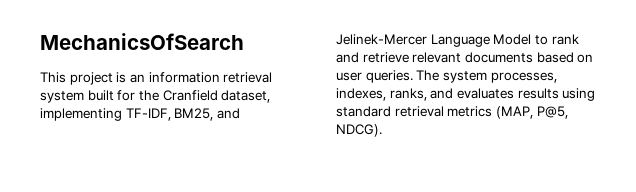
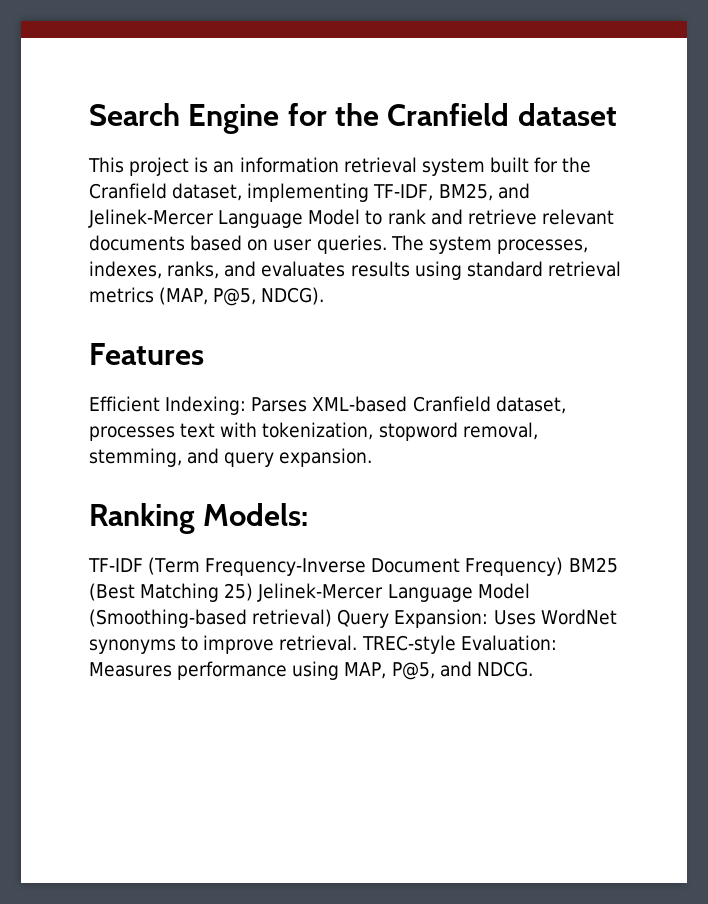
- MechanicsOfSearch
+ Search Engine for the Cranfield dataset
+ Features
+ Efficient Indexing: Parses XML-based Cranfield dataset, processes text with tokenization, stopword removal, stemming, and query expansion.
+ Ranking Models:
+ TF-IDF (Term Frequency-Inverse Document Frequency) BM25 (Best Matching 25) Jelinek-Mercer Language Model (Smoothing-based retrieval) Query Expansion: Uses WordNet synonyms to improve retrieval. TREC-style Evaluation: Measures performance using MAP, P@5, and NDCG.

